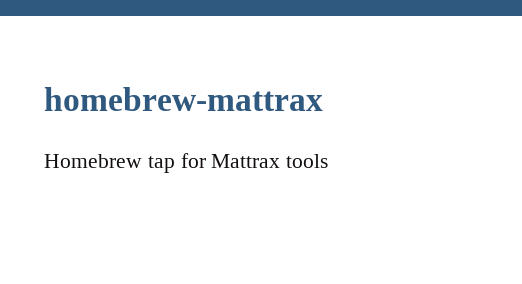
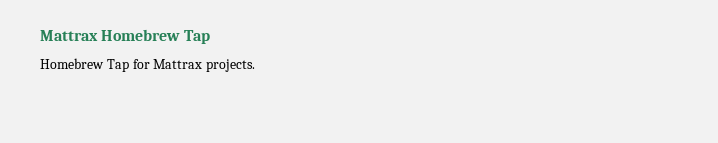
- homebrew-mattrax
- Homebrew tap for Mattrax tools
+ Mattrax Homebrew Tap
+ Homebrew Tap for Mattrax projects.

